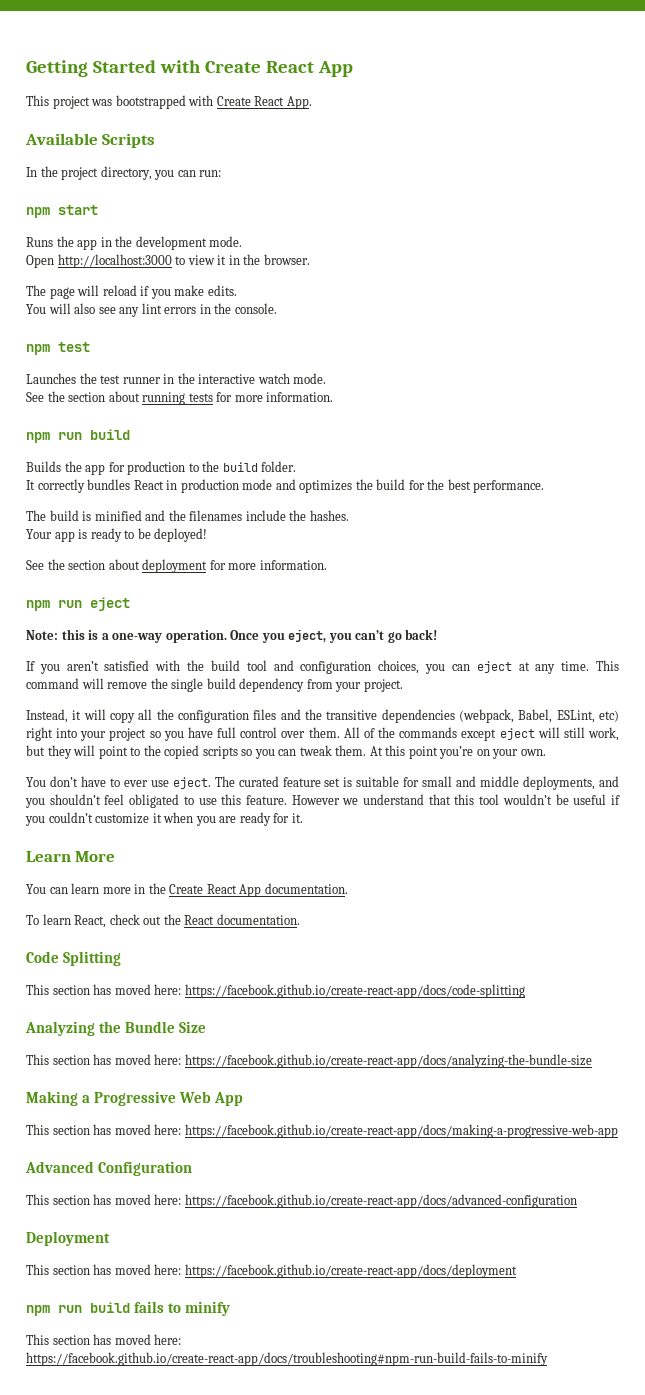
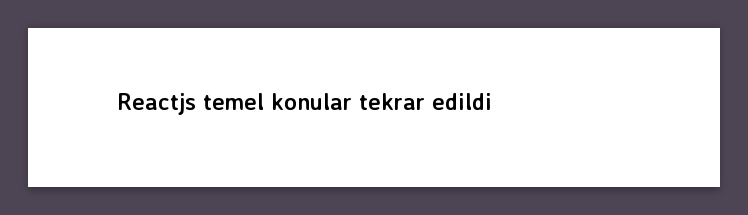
- Getting Started with Create React App
- This project was bootstrapped with Create React App.
- Available Scripts
- In the project directory, you can run:
- npm start
- Runs the app in the development mode.
- Open http://localhost:3000 to view it in the browser.
- The page will reload if you make edits.
- You will also see any lint errors in the console.
- npm test
- Launches the test runner in the interactive watch mode.
- See the section about running tests for more information.
- npm run build
- Builds the app for production to the build folder.
- It correctly bundles React in production mode and optimizes the build for the best performance.
- The build is minified and the filenames include the hashes.
- Your app is ready to be deployed!
- See the section about deployment for more information.
- npm run eject
- Note: this is a one-way operation. Once you eject, you can’t go back!
- If you aren’t satisfied with the build tool and configuration choices, you can eject at any time. This command will remove the single build dependency from your project.
- Instead, it will copy all the configuration files and the transitive dependencies (webpack, Babel, ESLint, etc) right into your project so you have full control over them. All of the commands except eject will still work, but they will point to the copied scripts so you can tweak them. At this point you’re on your own.
- You don’t have to ever use eject. The curated feature set is suitable for small and middle deployments, and you shouldn’t feel obligated to use this feature. However we understand that this tool wouldn’t be useful if you couldn’t customize it when you are ready for it.
- Learn More
- You can learn more in the Create React App documentation.
- To learn React, check out the React documentation.
- Code Splitting
- This section has moved here: https://facebook.github.io/create-react-app/docs/code-splitting
- Analyzing the Bundle Size
- This section has moved here: https://facebook.github.io/create-react-app/docs/analyzing-the-bundle-size
- Making a Progressive Web App
- This section has moved here: https://facebook.github.io/create-react-app/docs/making-a-progressive-web-app
- Advanced Configuration
- This section has moved here: https://facebook.github.io/create-react-app/docs/advanced-configuration
- Deployment
- This section has moved here: https://facebook.github.io/create-react-app/docs/deployment
- npm run build fails to minify
- This section has moved here: https://facebook.github.io/create-react-app/docs/troubleshooting#npm-run-build-fails-to-minify
+ Reactjs temel konular tekrar edildi

